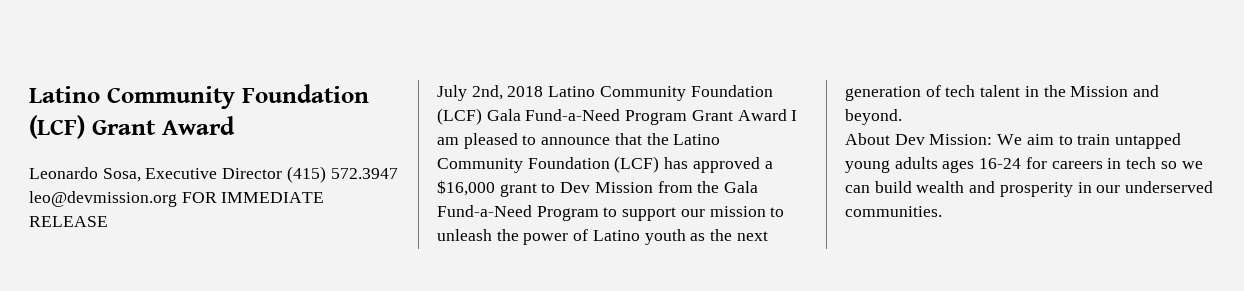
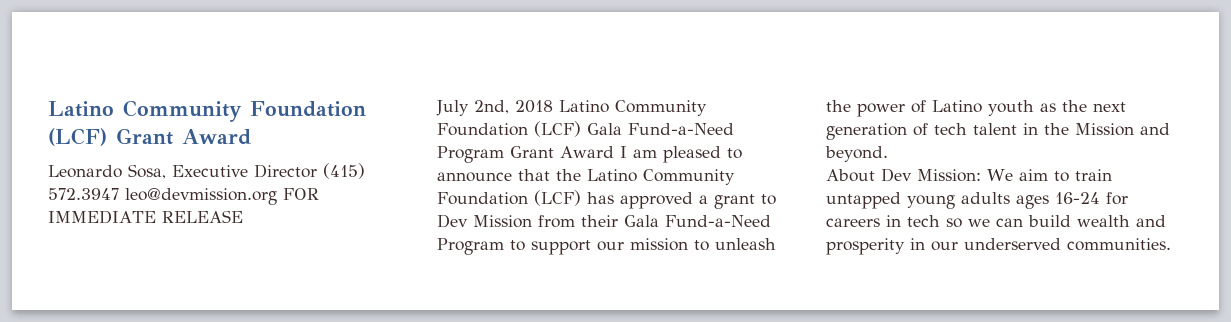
- July 2nd, 2018 Latino Community Foundation (LCF) Gala Fund-a-Need Program Grant Award I am pleased to announce that the Latino Community Foundation (LCF) has approved a $16,000 grant to Dev Mission from the Gala Fund-a-Need Program to support our mission to unleash the power of Latino youth as the next generation of tech talent in the Mission and beyond.
+ July 2nd, 2018 Latino Community Foundation (LCF) Gala Fund-a-Need Program Grant Award I am pleased to announce that the Latino Community Foundation (LCF) has approved a grant to Dev Mission from their Gala Fund-a-Need Program to support our mission to unleash the power of Latino youth as the next generation of tech talent in the Mission and beyond.

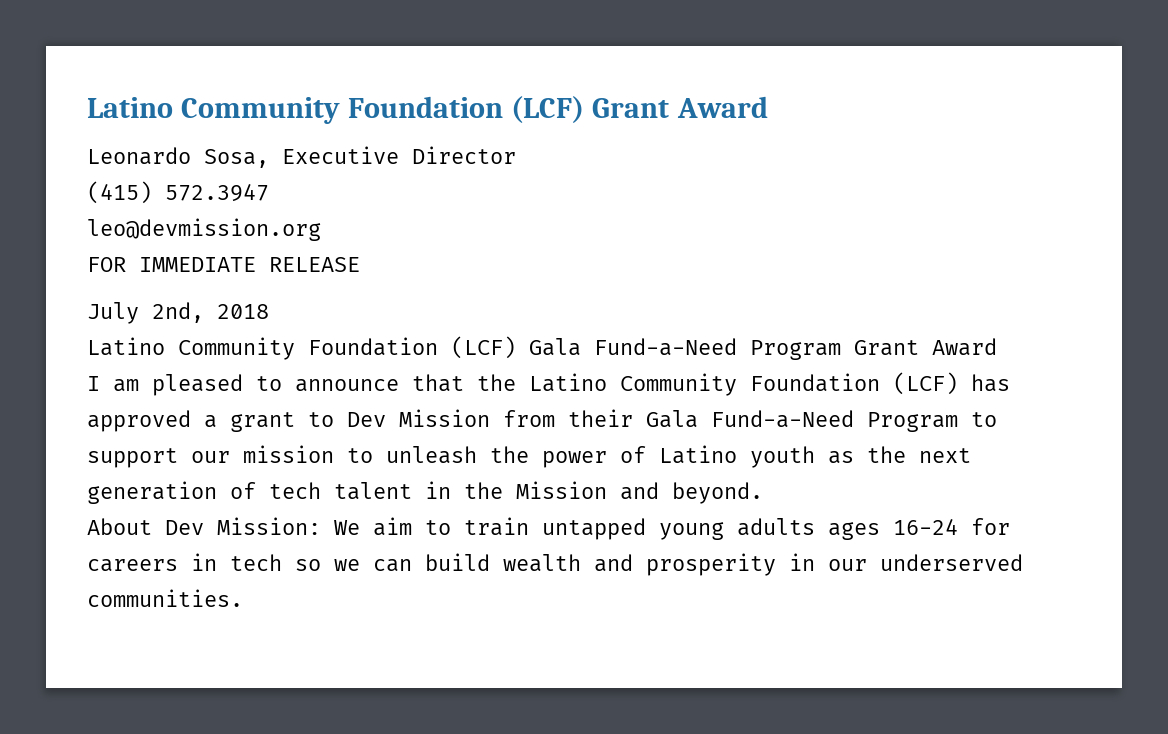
- Leonardo Sosa, Executive Director (415) 572.3947 leo@devmission.org FOR IMMEDIATE RELEASE
+ Leonardo Sosa, Executive Director
+ (415) 572.3947
+ leo@devmission.org
+ FOR IMMEDIATE RELEASE
- July 2nd, 2018 Latino Community Foundation (LCF) Gala Fund-a-Need Program Grant Award I am pleased to announce that the Latino Community Foundation (LCF) has approved a grant to Dev Mission from their Gala Fund-a-Need Program to support our mission to unleash the power of Latino youth as the next generation of tech talent in the Mission and beyond.
+ July 2nd, 2018
+ Latino Community Foundation (LCF) Gala Fund-a-Need Program Grant Award
+ I am pleased to announce that the Latino Community Foundation (LCF) has approved a grant to Dev Mission from their Gala Fund-a-Need Program to support our mission to unleash the power of Latino youth as the next generation of tech talent in the Mission and beyond.

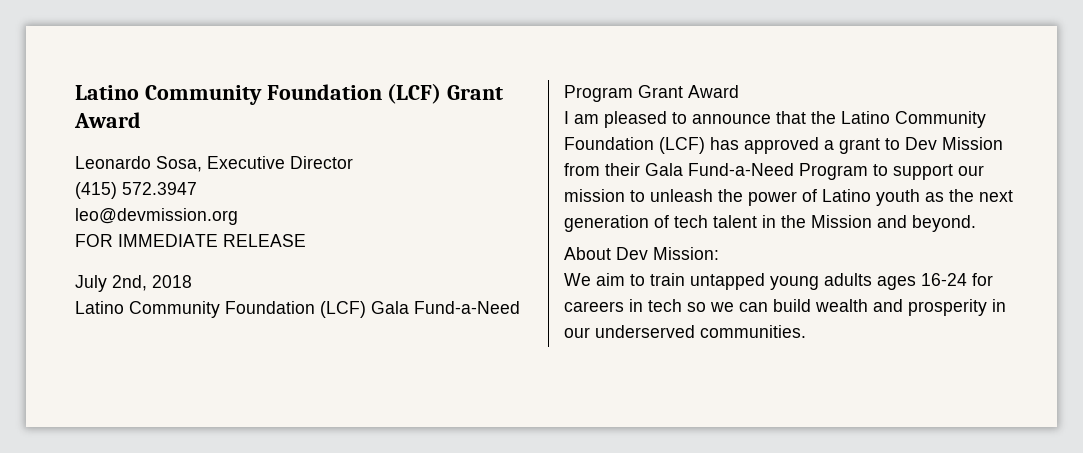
- About Dev Mission: We aim to train untapped young adults ages 16-24 for careers in tech so we can build wealth and prosperity in our underserved communities.
+ About Dev Mission:
+ We aim to train untapped young adults ages 16-24 for careers in tech so we can build wealth and prosperity in our underserved communities.

